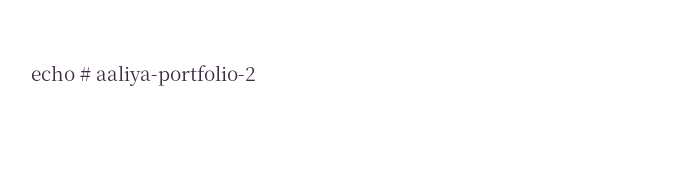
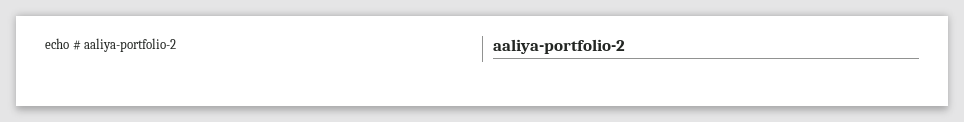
  echo # aaliya-portfolio-2
+ aaliya-portfolio-2

